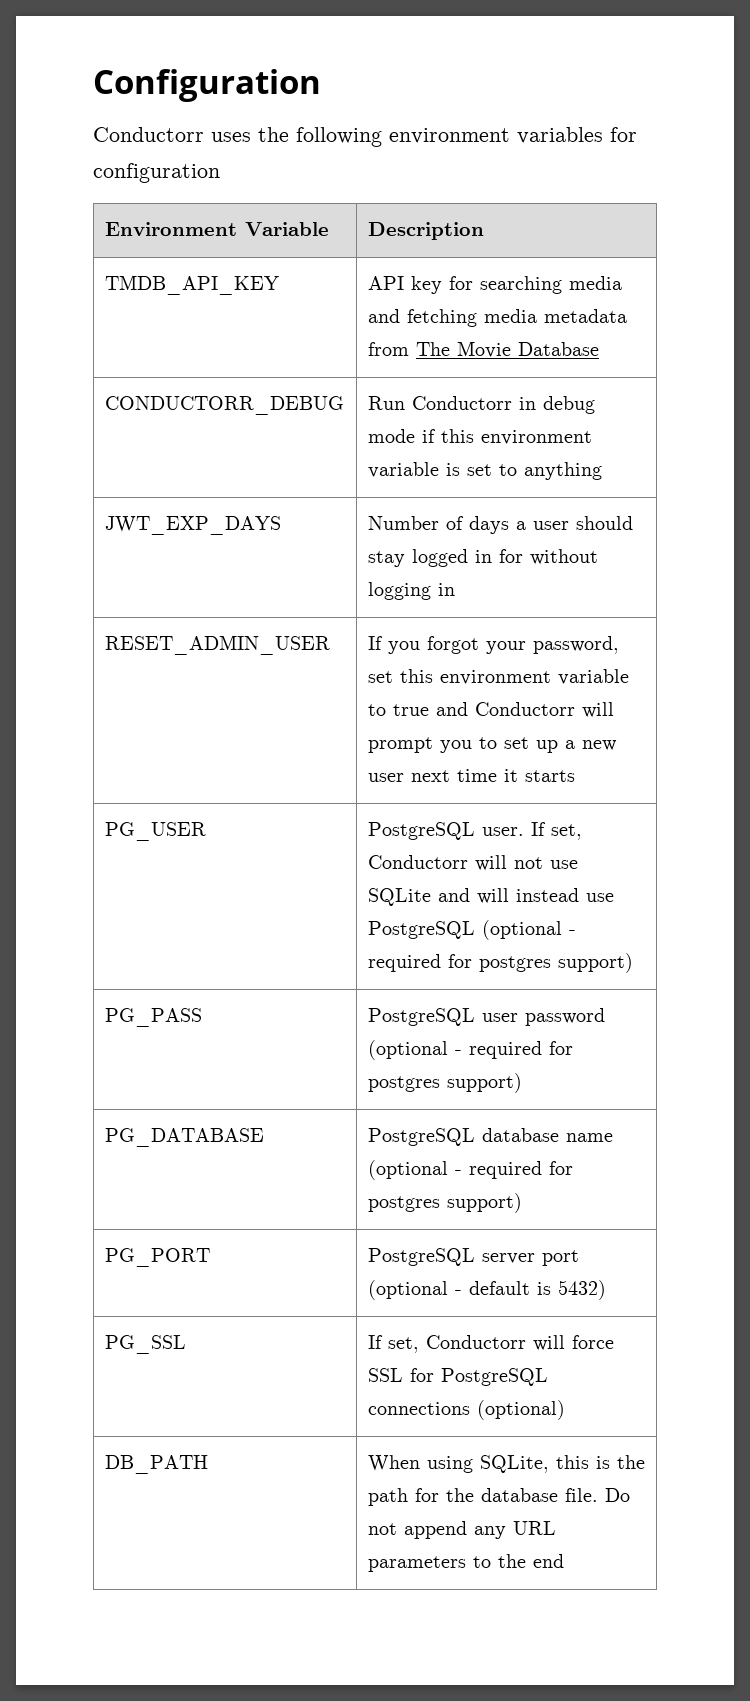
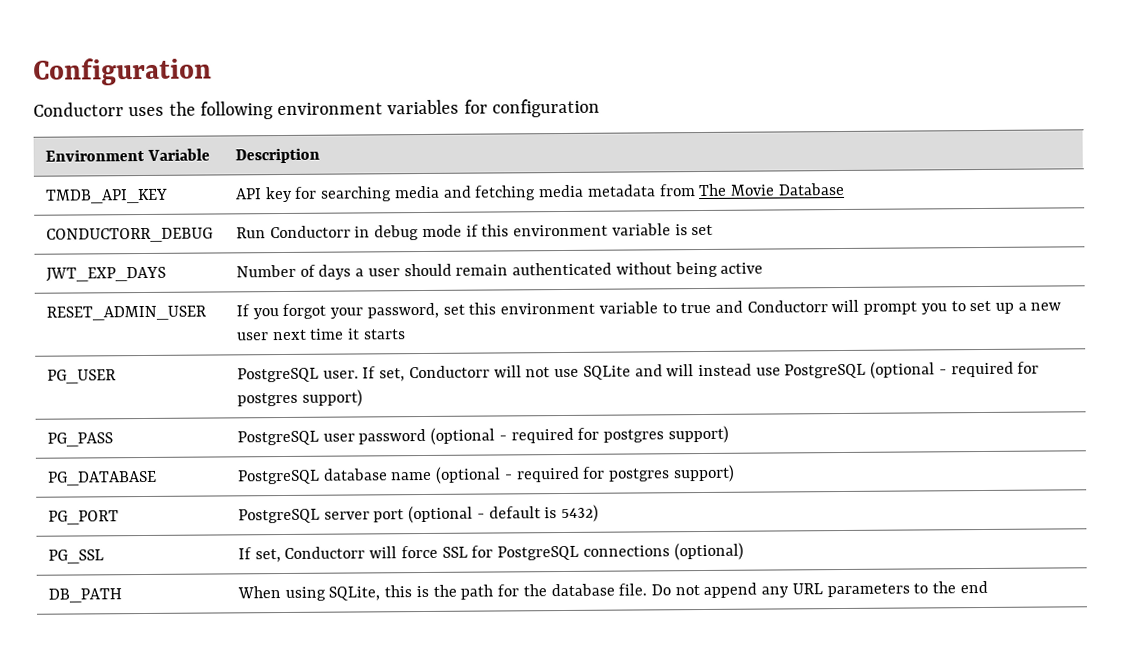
- CONDUCTORR_DEBUG | Run Conductorr in debug mode if this environment variable is set to anything
+ CONDUCTORR_DEBUG | Run Conductorr in debug mode if this environment variable is set
- JWT_EXP_DAYS | Number of days a user should stay logged in for without logging in
+ JWT_EXP_DAYS | Number of days a user should remain authenticated without being active

